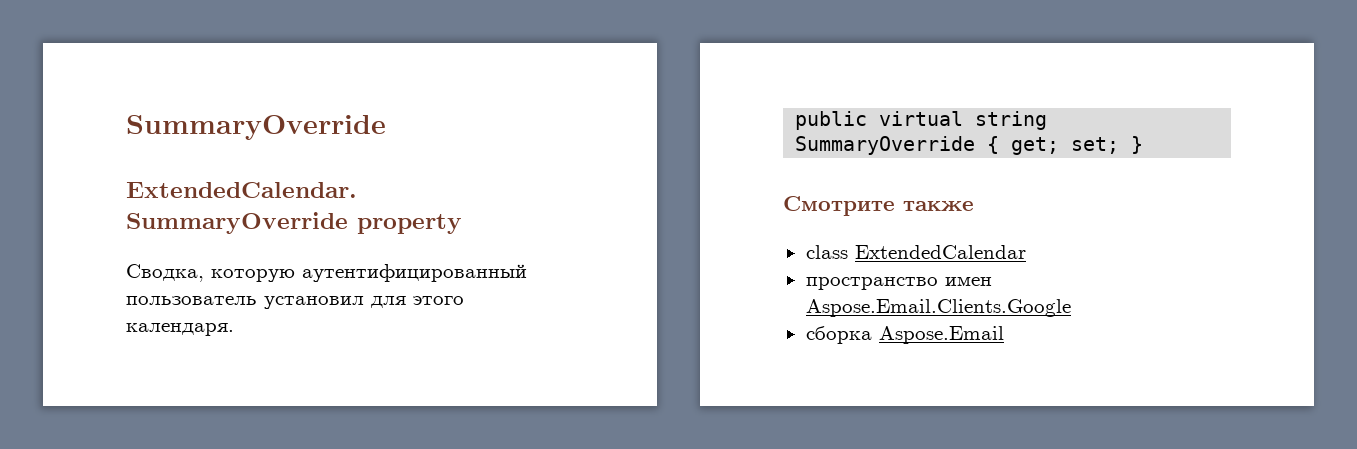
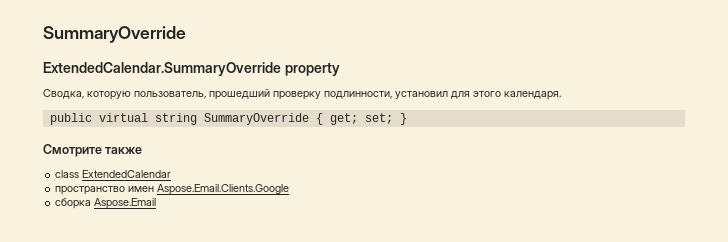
- Сводка, которую аутентифицированный пользователь установил для этого календаря.
+ Сводка, которую пользователь, прошедший проверку подлинности, установил для этого календаря.

